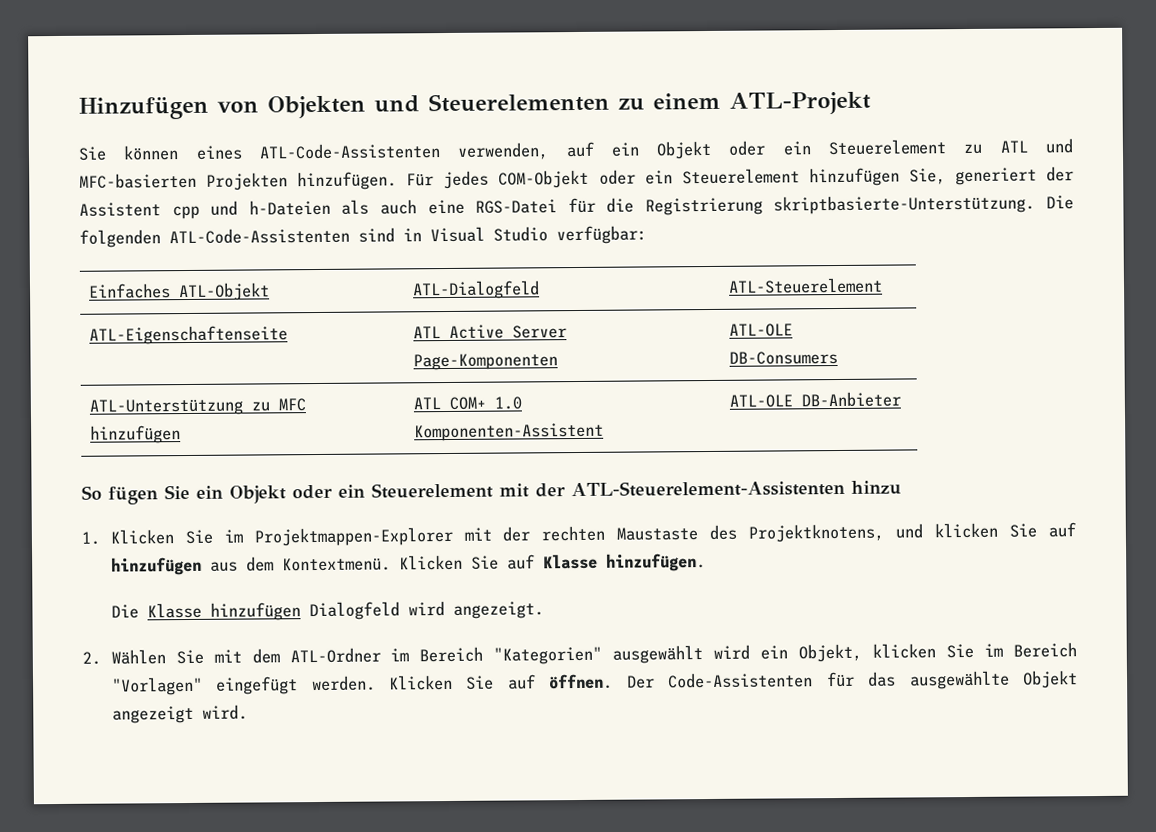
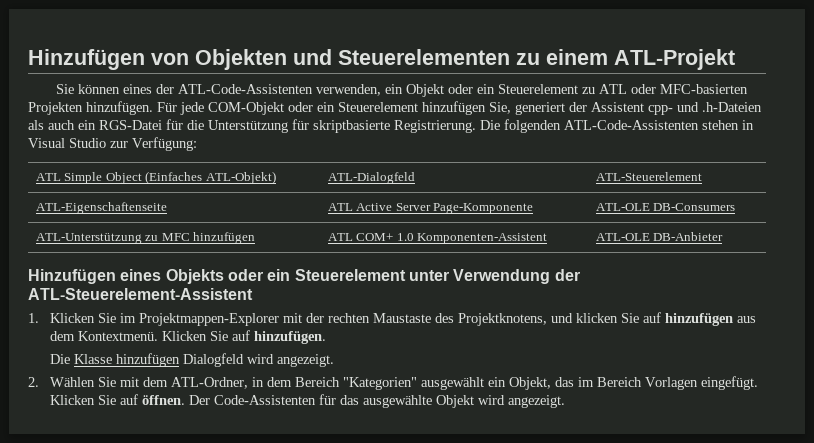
- Sie können eines ATL-Code-Assistenten verwenden, auf ein Objekt oder ein Steuerelement zu ATL und MFC-basierten Projekten hinzufügen.
+ Sie können eines der ATL-Code-Assistenten verwenden, ein Objekt oder ein Steuerelement zu ATL oder MFC-basierten Projekten hinzufügen.
- Für jedes COM-Objekt oder ein Steuerelement hinzufügen Sie, generiert der Assistent cpp und h-Dateien als auch eine RGS-Datei für die Registrierung skriptbasierte-Unterstützung.
+ Für jede COM-Objekt oder ein Steuerelement hinzufügen Sie, generiert der Assistent cpp- und .h-Dateien als auch ein RGS-Datei für die Unterstützung für skriptbasierte Registrierung.
- Die folgenden ATL-Code-Assistenten sind in Visual Studio verfügbar:
- Einfaches ATL-Objekt | ATL-Dialogfeld | ATL-Steuerelement
+ Die folgenden ATL-Code-Assistenten stehen in Visual Studio zur Verfügung:
+ ATL Simple Object (Einfaches ATL-Objekt) | ATL-Dialogfeld | ATL-Steuerelement
- ATL-Eigenschaftenseite | ATL Active Server Page-Komponenten | ATL-OLE DB-Consumers
+ ATL-Eigenschaftenseite | ATL Active Server Page-Komponente | ATL-OLE DB-Consumers
- So fügen Sie ein Objekt oder ein Steuerelement mit der ATL-Steuerelement-Assistenten hinzu
+ Hinzufügen eines Objekts oder ein Steuerelement unter Verwendung der ATL-Steuerelement-Assistent
- Klicken Sie auf Klasse hinzufügen.
+ Klicken Sie auf hinzufügen.
- 2. Wählen Sie mit dem ATL-Ordner im Bereich "Kategorien" ausgewählt wird ein Objekt, klicken Sie im Bereich "Vorlagen" eingefügt werden.
+ 2. Wählen Sie mit dem ATL-Ordner, in dem Bereich "Kategorien" ausgewählt ein Objekt, das im Bereich Vorlagen eingefügt.
- Der Code-Assistenten für das ausgewählte Objekt angezeigt wird.
+ Der Code-Assistenten für das ausgewählte Objekt wird angezeigt.

